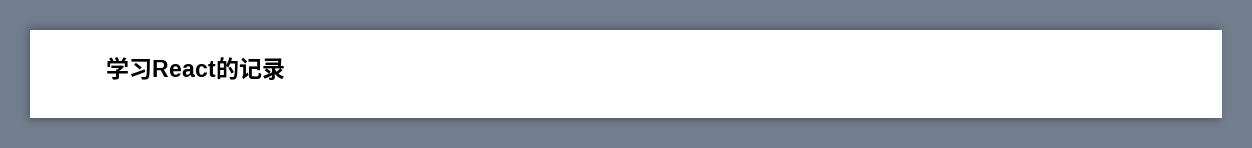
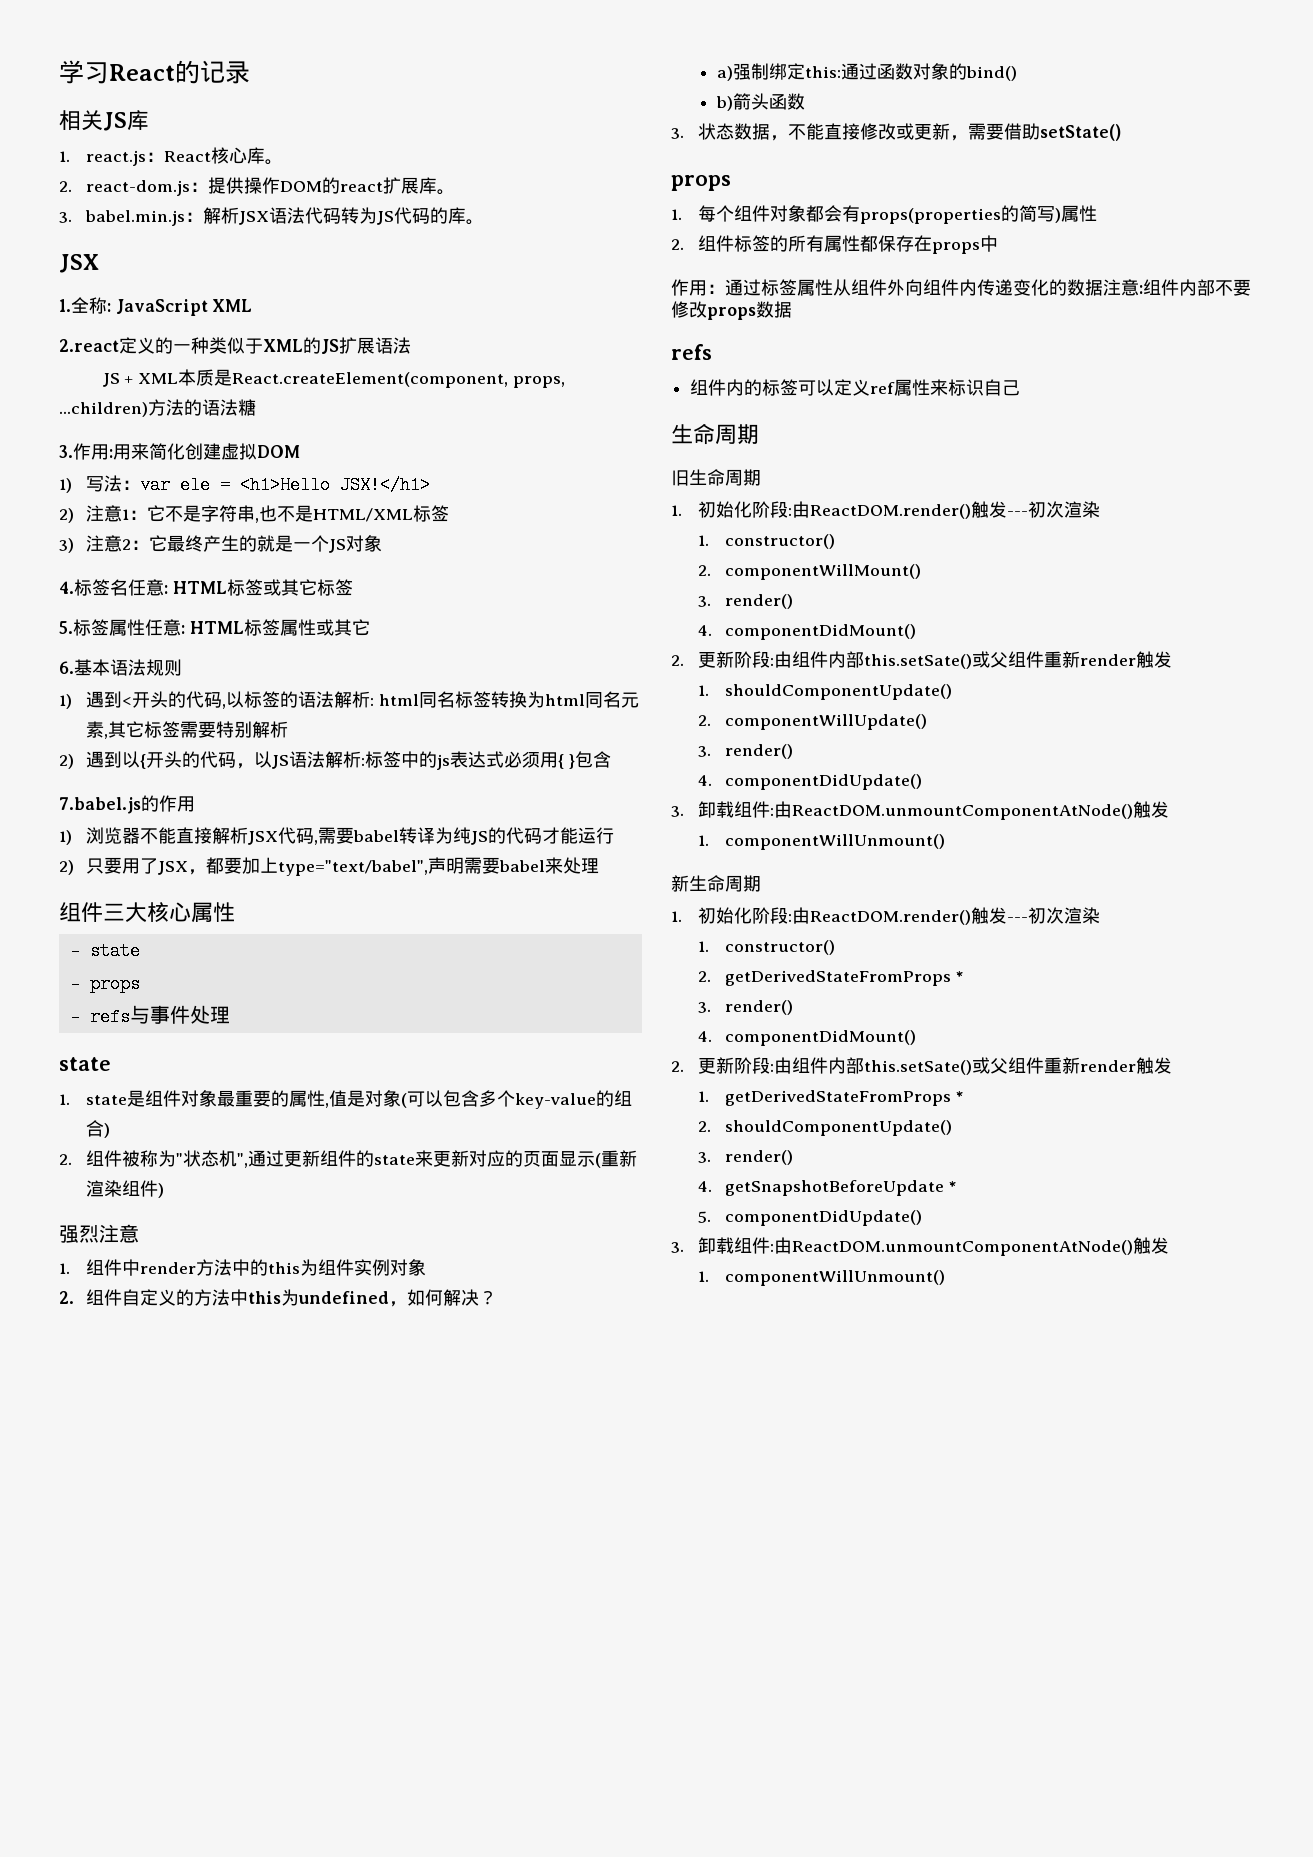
+ 相关JS库
+ 1. react.js：React核心库。
+ 2. react-dom.js：提供操作DOM的react扩展库。
+ 3. babel.min.js：解析JSX语法代码转为JS代码的库。
+ JSX
+ 1.全称: JavaScript XML
+ 2.react定义的一种类似于XML的JS扩展语法
+ JS + XML本质是React.createElement(component, props, ...children)方法的语法糖
+ 3.作用:用来简化创建虚拟DOM
+ 1)写法：var ele = <h1>Hello JSX!</h1>
+ 2)注意1：它不是字符串,也不是HTML/XML标签
+ 3)注意2：它最终产生的就是一个JS对象
+ 4.标签名任意: HTML标签或其它标签
+ 5.标签属性任意: HTML标签属性或其它
+ 6.基本语法规则
+ 1)遇到<开头的代码,以标签的语法解析: html同名标签转换为html同名元素,其它标签需要特别解析
+ 2)遇到以{开头的代码，以JS语法解析:标签中的js表达式必须用{ }包含
+ 7.babel.js的作用
+ 1)浏览器不能直接解析JSX代码,需要babel转译为纯JS的代码才能运行
+ 2)只要用了JSX，都要加上type="text/babel",声明需要babel来处理
+ 组件三大核心属性
+ - state
+ - props
+ - refs与事件处理
+ state
+ 1. state是组件对象最重要的属性,值是对象(可以包含多个key-value的组合)
+ 2.组件被称为"状态机",通过更新组件的state来更新对应的页面显示(重新渲染组件)
+ 强烈注意
+ 1.组件中render方法中的this为组件实例对象
+ 2.组件自定义的方法中this为undefined，如何解决？
+ a)强制绑定this:通过函数对象的bind()
+ b)箭头函数
+ 3.状态数据，不能直接修改或更新，需要借助setState()
+ props
+ 1.每个组件对象都会有props(properties的简写)属性
+ 2.组件标签的所有属性都保存在props中
+ 作用：通过标签属性从组件外向组件内传递变化的数据注意:组件内部不要修改props数据
+ refs
+ 组件内的标签可以定义ref属性来标识自己
+ 生命周期
+ 旧生命周期
+ 1.初始化阶段:由ReactDOM.render()触发---初次渲染
+ 1. constructor()
+ 2. componentWillMount()
+ 3. render()
+ 4. componentDidMount()
+ 2.更新阶段:由组件内部this.setSate()或父组件重新render触发
+ 1. shouldComponentUpdate()
+ 2. componentWillUpdate()
+ 3. render()
+ 4. componentDidUpdate()
+ 3.卸载组件:由ReactDOM.unmountComponentAtNode()触发
+ 1. componentWillUnmount()
+ 新生命周期
+ 1.初始化阶段:由ReactDOM.render()触发---初次渲染
+ 1. constructor()
+ 2. getDerivedStateFromProps *
+ 3. render()
+ 4. componentDidMount()
+ 2.更新阶段:由组件内部this.setSate()或父组件重新render触发
+ 1. getDerivedStateFromProps *
+ 2. shouldComponentUpdate()
+ 3. render()
+ 4. getSnapshotBeforeUpdate *
+ 5. componentDidUpdate()
+ 3.卸载组件:由ReactDOM.unmountComponentAtNode()触发
+ 1. componentWillUnmount()

